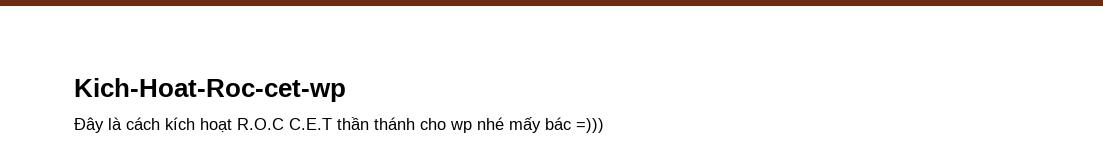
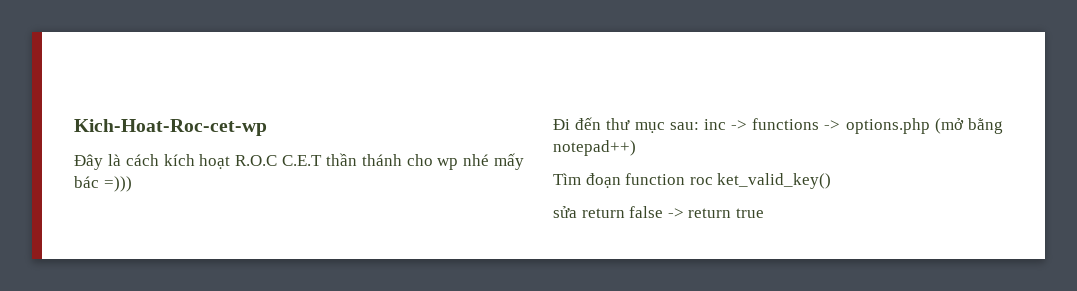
+ Đi đến thư mục sau: inc -> functions -> options.php (mở bằng notepad++)
+ Tìm đoạn function roc ket_valid_key()
+ sửa return false -> return true

